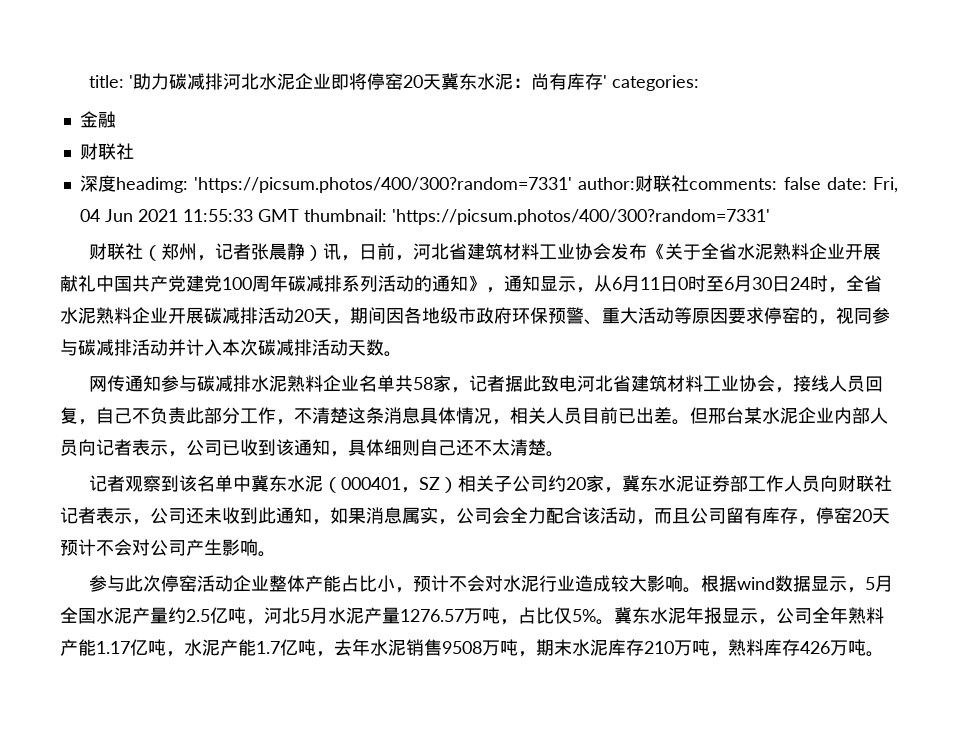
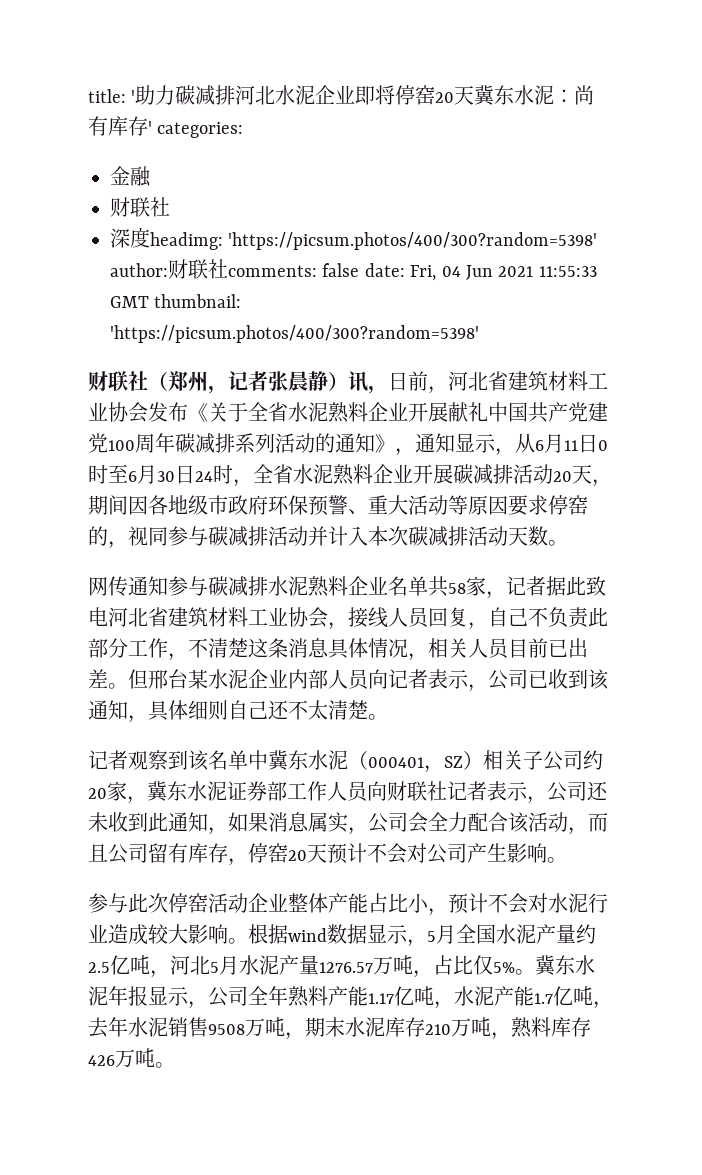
- 深度headimg: 'https://picsum.photos/400/300?random=7331' author:财联社comments: false date: Fri, 04 Jun 2021 11:55:33 GMT thumbnail: 'https://picsum.photos/400/300?random=7331'
+ 深度headimg: 'https://picsum.photos/400/300?random=5398' author:财联社comments: false date: Fri, 04 Jun 2021 11:55:33 GMT thumbnail: 'https://picsum.photos/400/300?random=5398'

